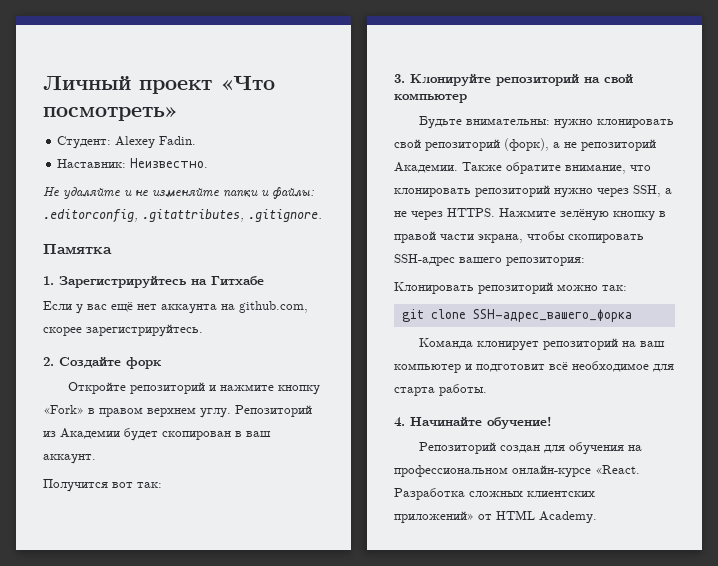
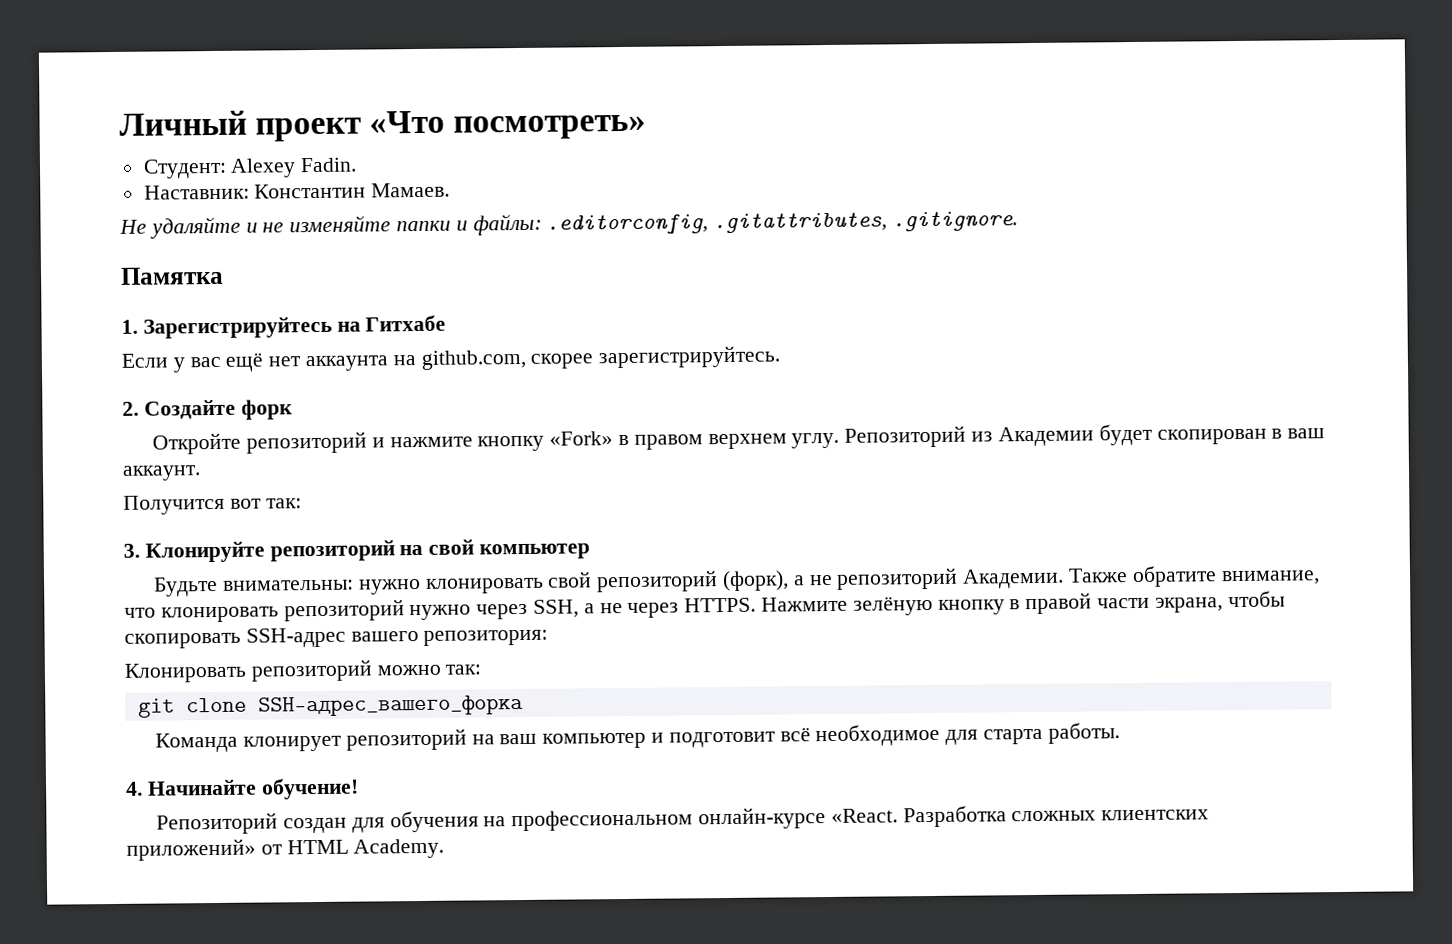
- Наставник: Неизвестно.
+ Наставник: Константин Мамаев.

